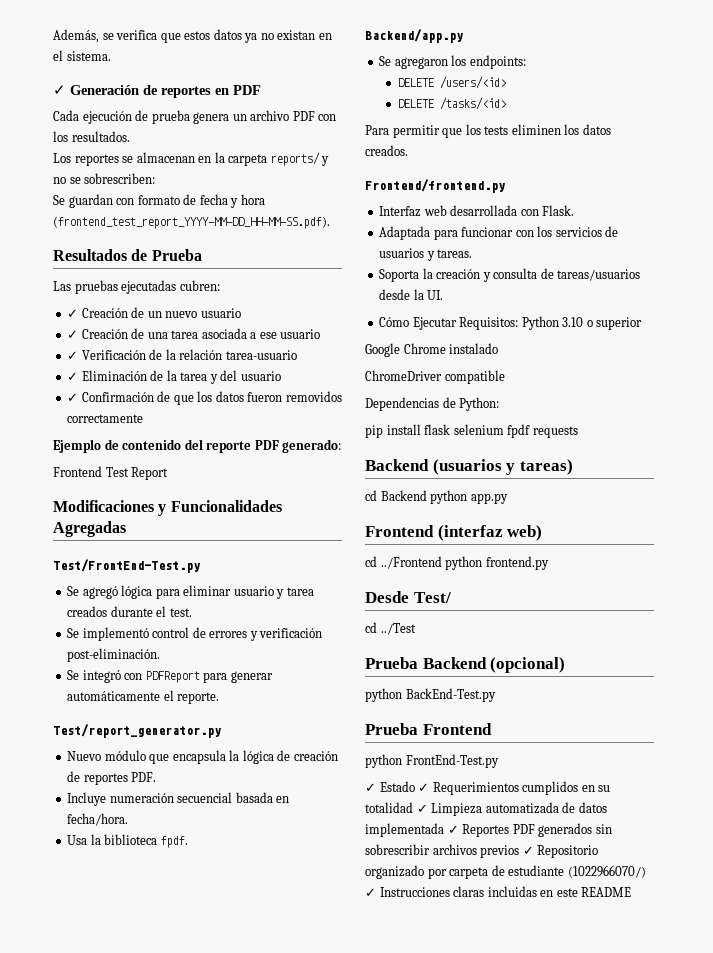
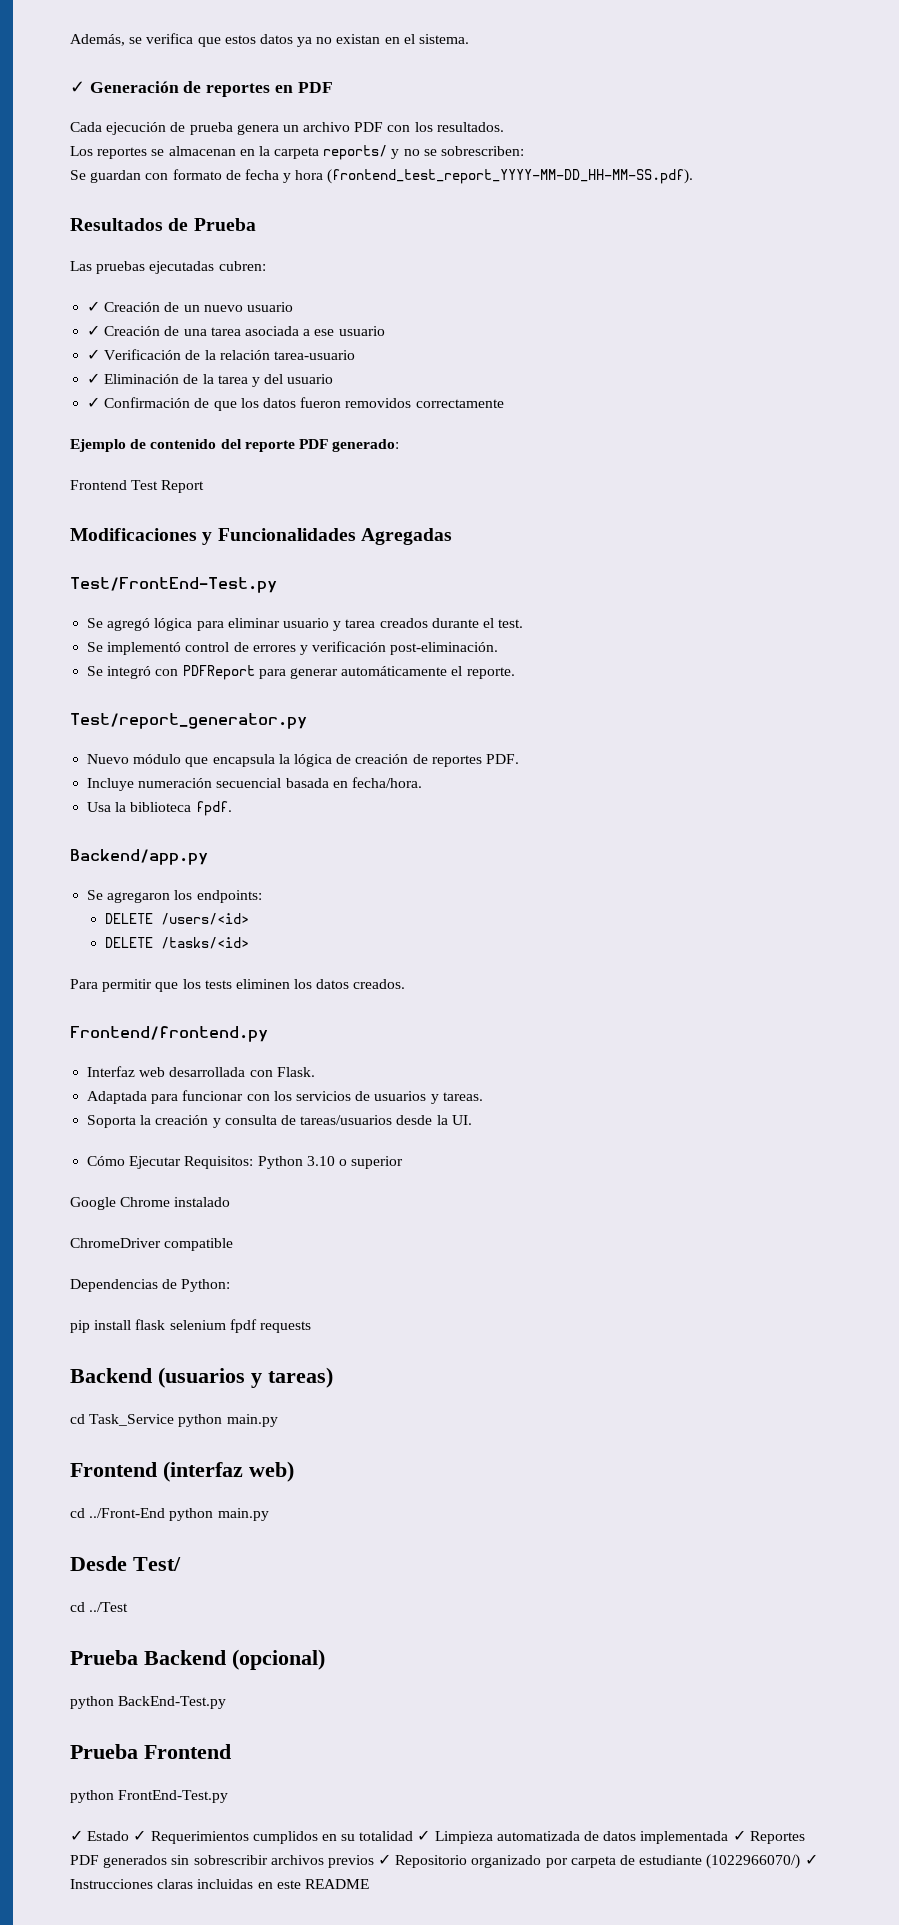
- cd Backend python app.py
+ cd Task_Service python main.py
- cd ../Frontend python frontend.py
+ cd ../Front-End python main.py

